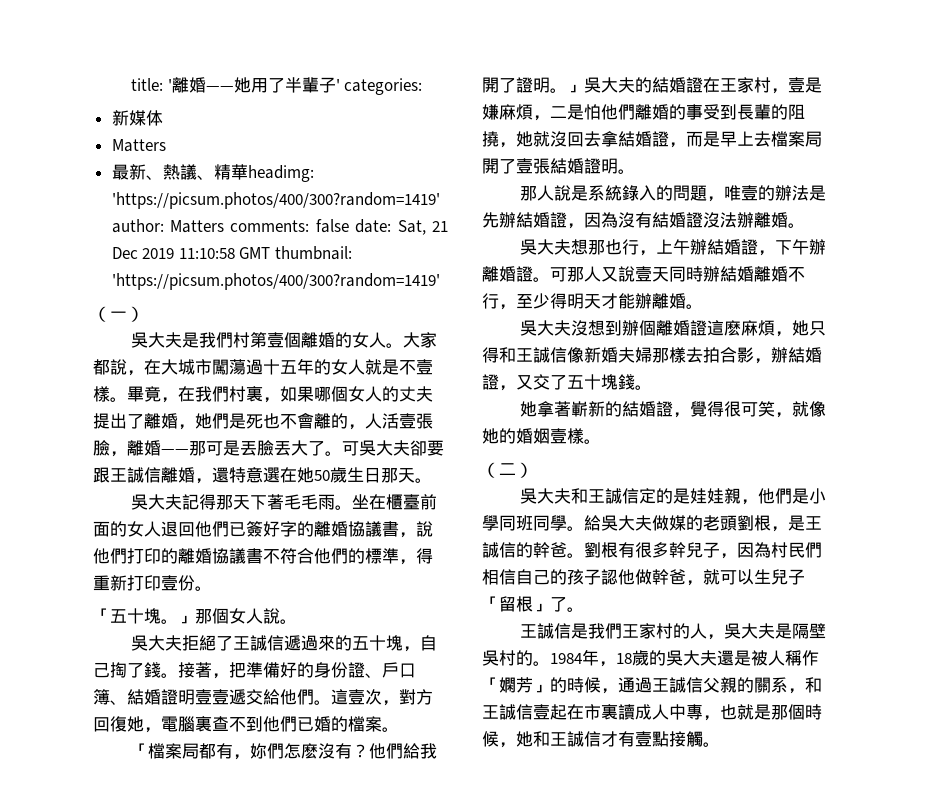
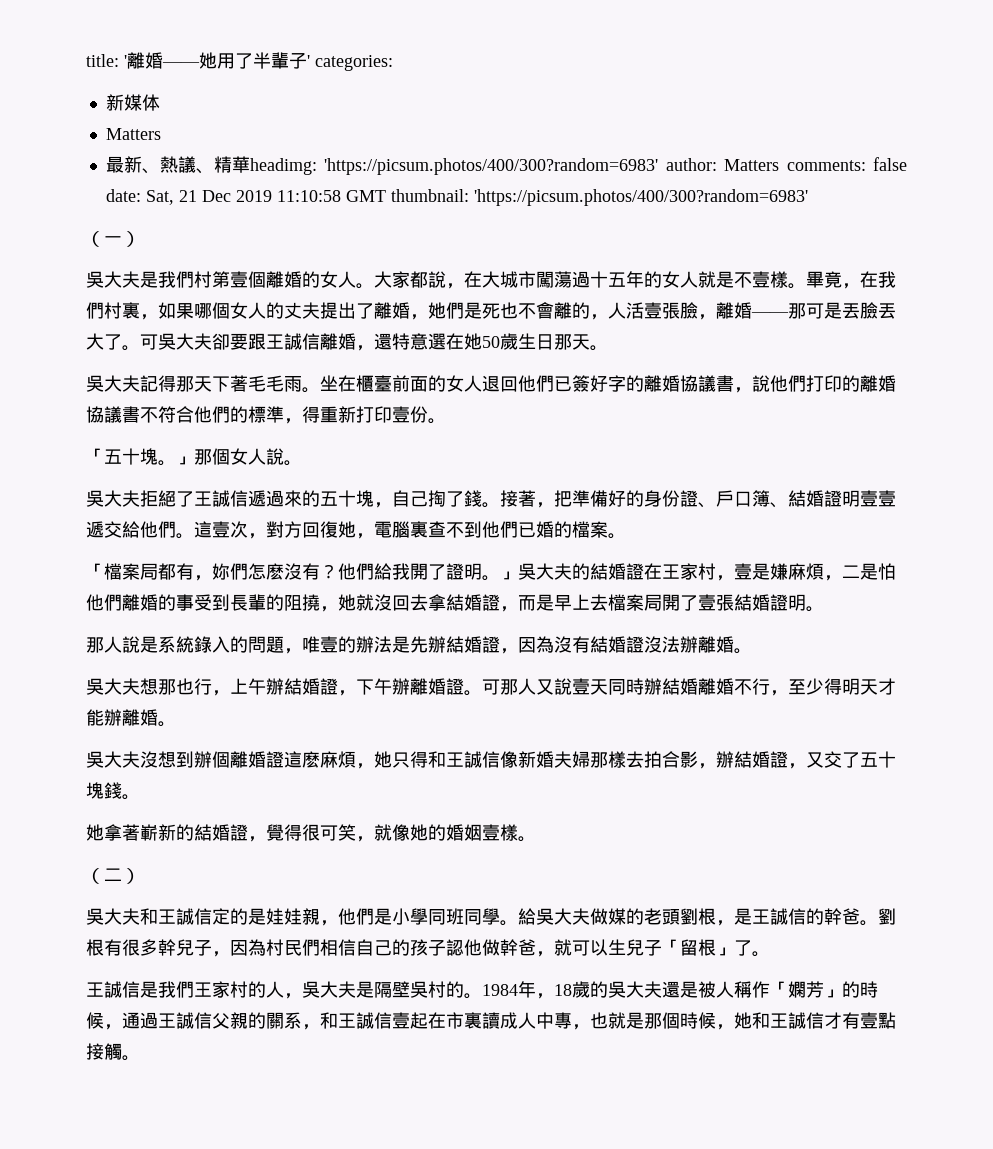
- 最新、熱議、精華headimg: 'https://picsum.photos/400/300?random=1419' author: Matters comments: false date: Sat, 21 Dec 2019 11:10:58 GMT thumbnail: 'https://picsum.photos/400/300?random=1419'
+ 最新、熱議、精華headimg: 'https://picsum.photos/400/300?random=6983' author: Matters comments: false date: Sat, 21 Dec 2019 11:10:58 GMT thumbnail: 'https://picsum.photos/400/300?random=6983'

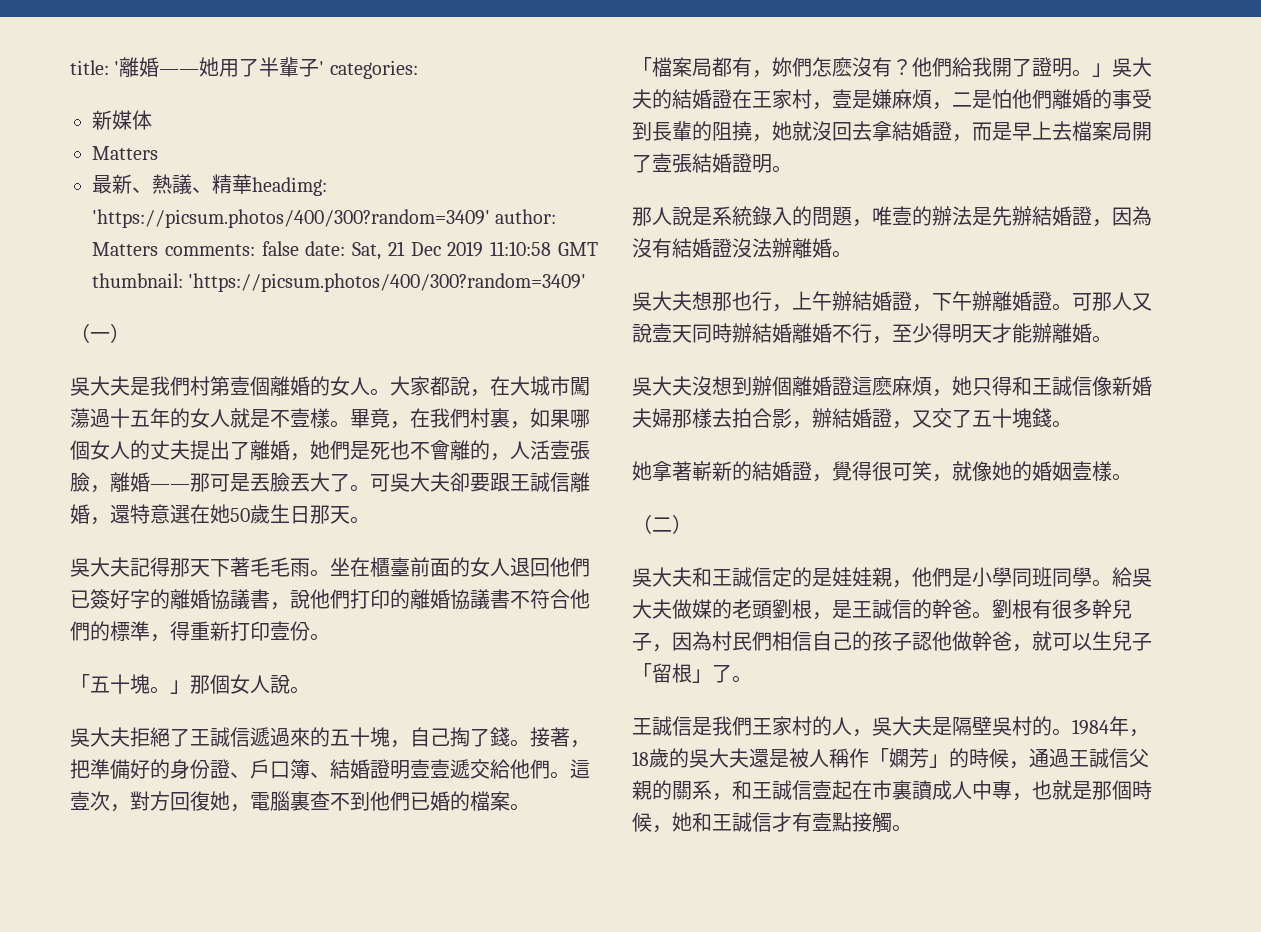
- 最新、熱議、精華headimg: 'https://picsum.photos/400/300?random=6983' author: Matters comments: false date: Sat, 21 Dec 2019 11:10:58 GMT thumbnail: 'https://picsum.photos/400/300?random=6983'
+ 最新、熱議、精華headimg: 'https://picsum.photos/400/300?random=3409' author: Matters comments: false date: Sat, 21 Dec 2019 11:10:58 GMT thumbnail: 'https://picsum.photos/400/300?random=3409'

